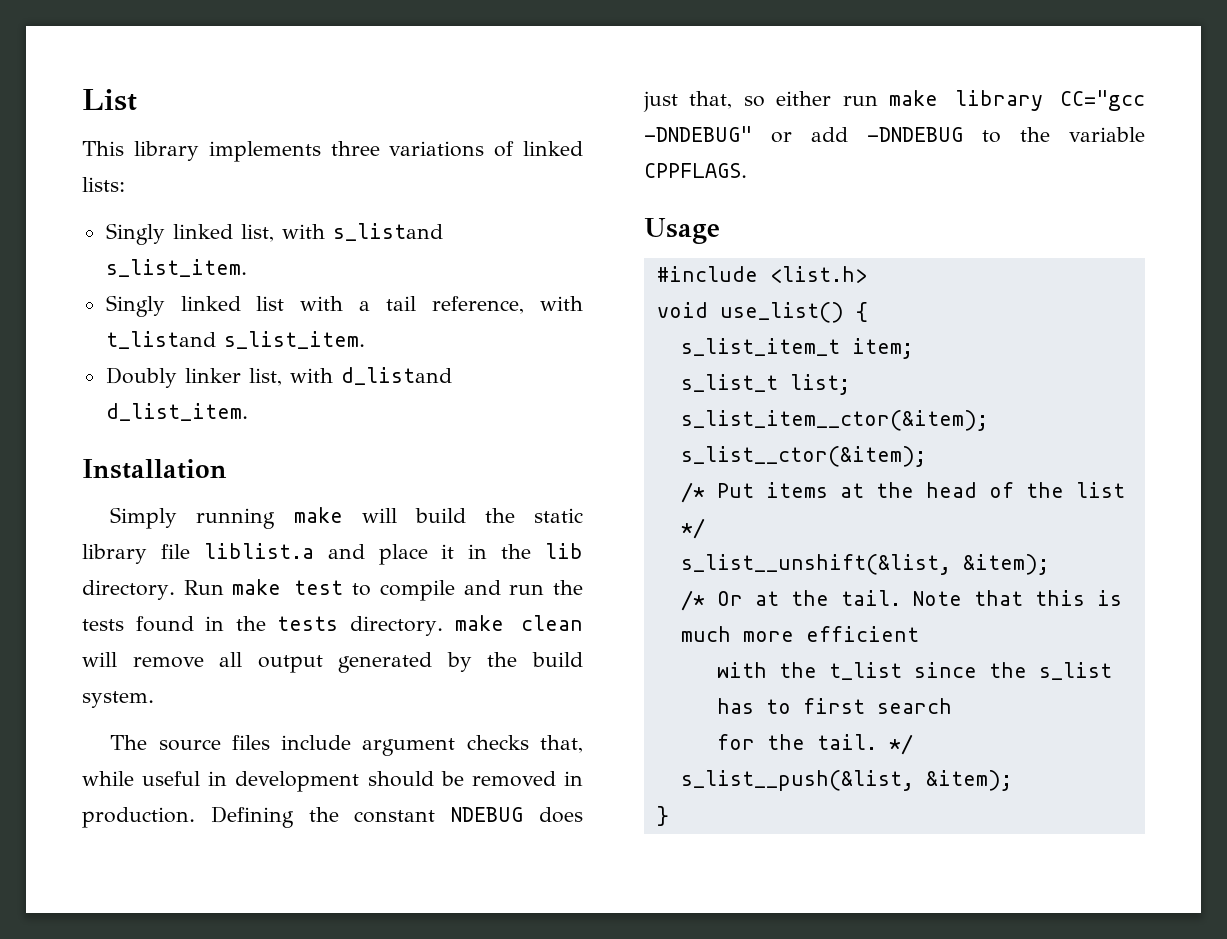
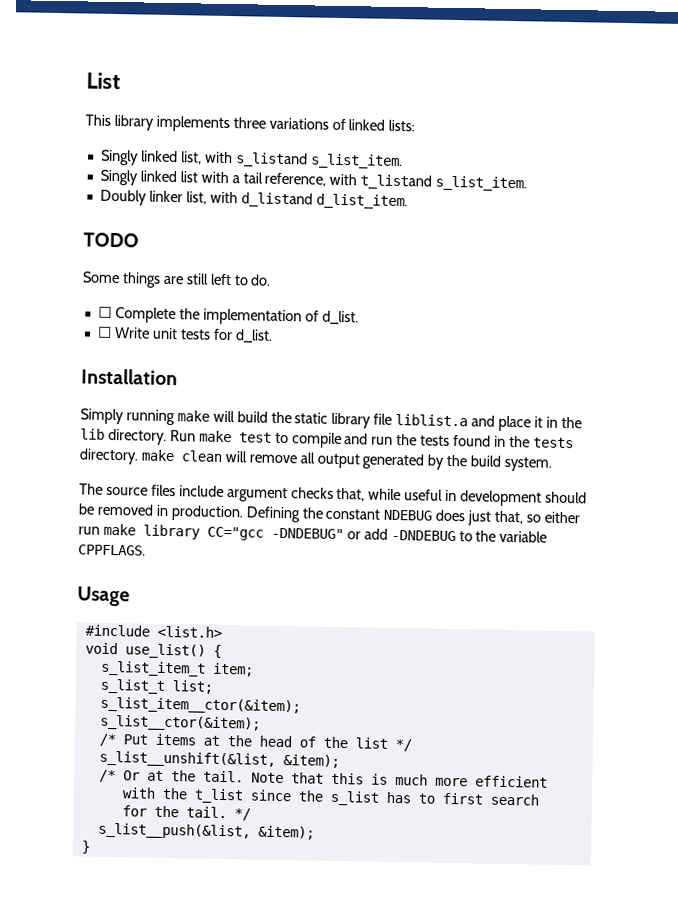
+ TODO
+ Some things are still left to do.
+ ☐ Complete the implementation of d_list.
+ ☐ Write unit tests for d_list.

